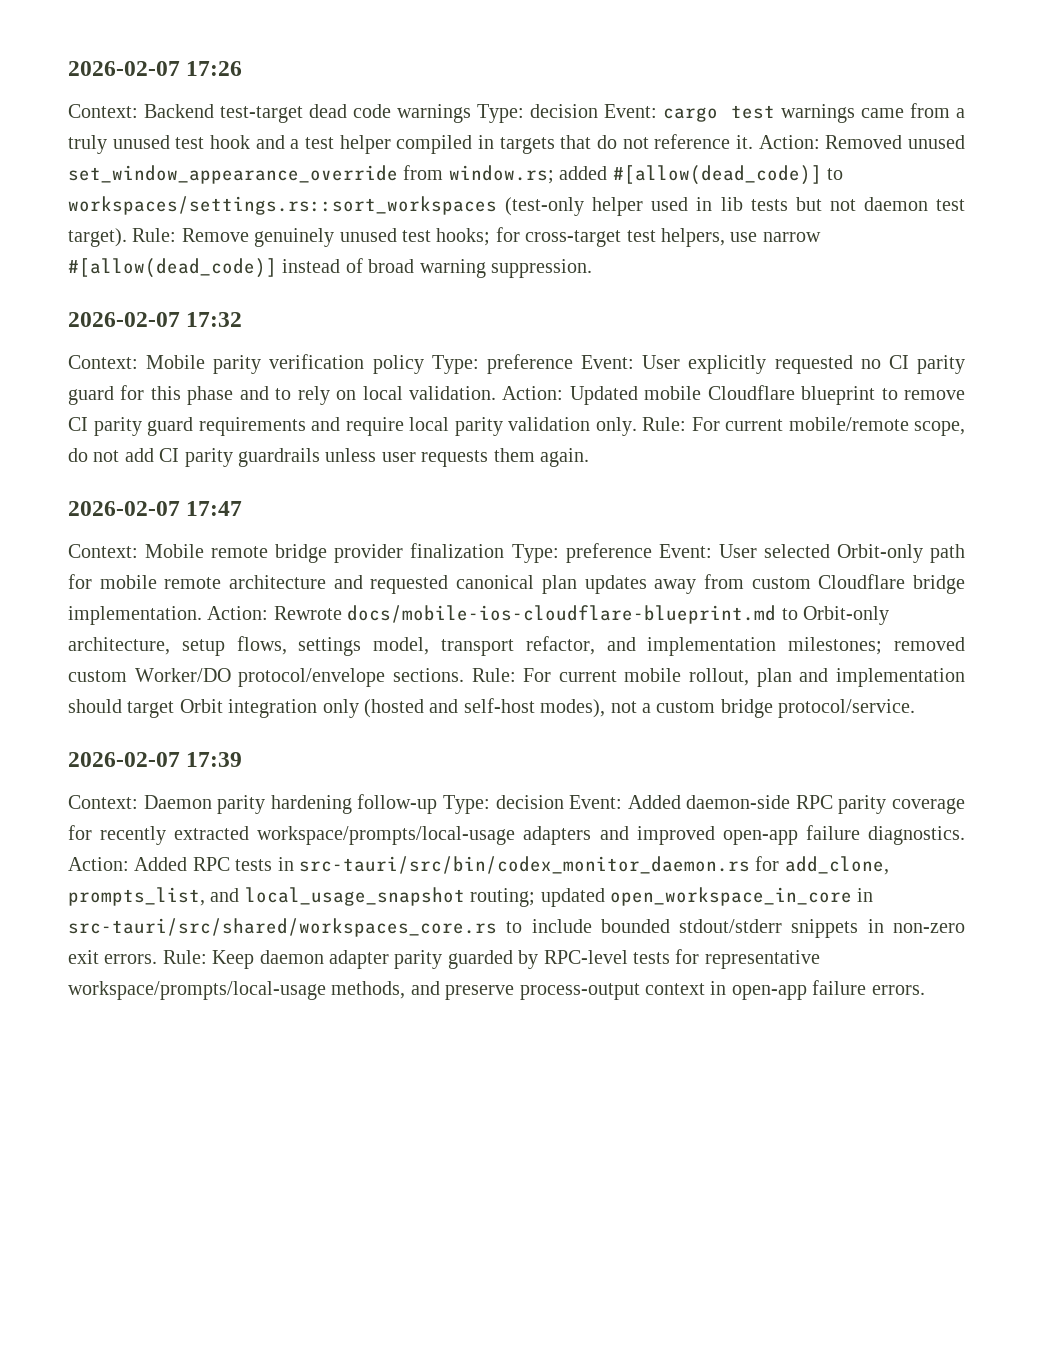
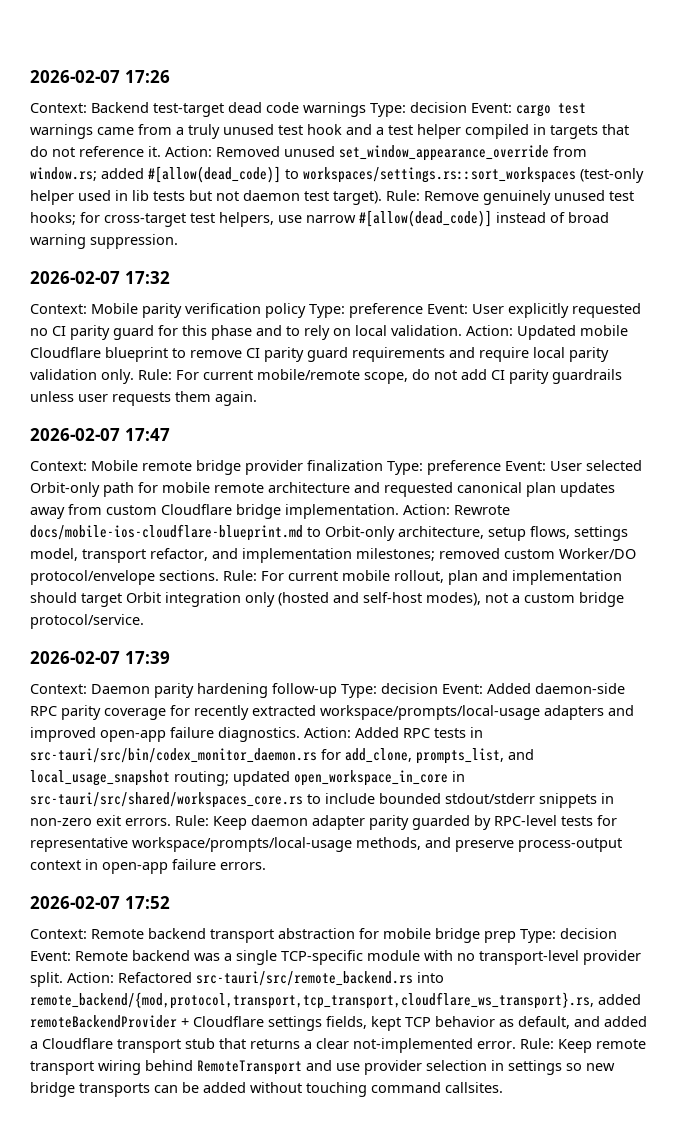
+ 2026-02-07 17:52
+ Context: Remote backend transport abstraction for mobile bridge prep Type: decision Event: Remote backend was a single TCP-specific module with no transport-level provider split. Action: Refactored src-tauri/src/remote_backend.rs into remote_backend/{mod,protocol,transport,tcp_transport,cloudflare_ws_transport}.rs, added remoteBackendProvider + Cloudflare settings fields, kept TCP behavior as default, and added a Cloudflare transport stub that returns a clear not-implemented error. Rule: Keep remote transport wiring behind RemoteTransport and use provider selection in settings so new bridge transports can be added without touching command callsites.

